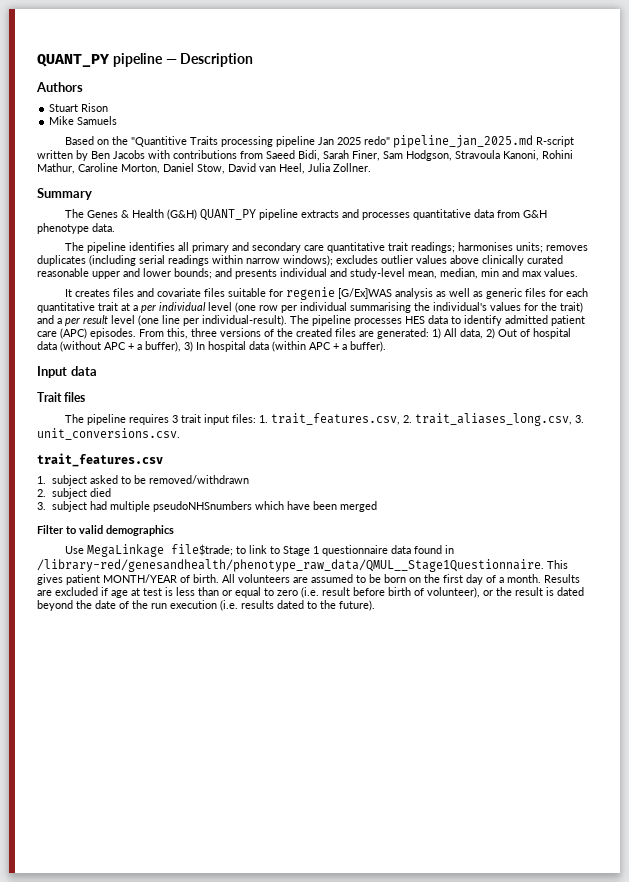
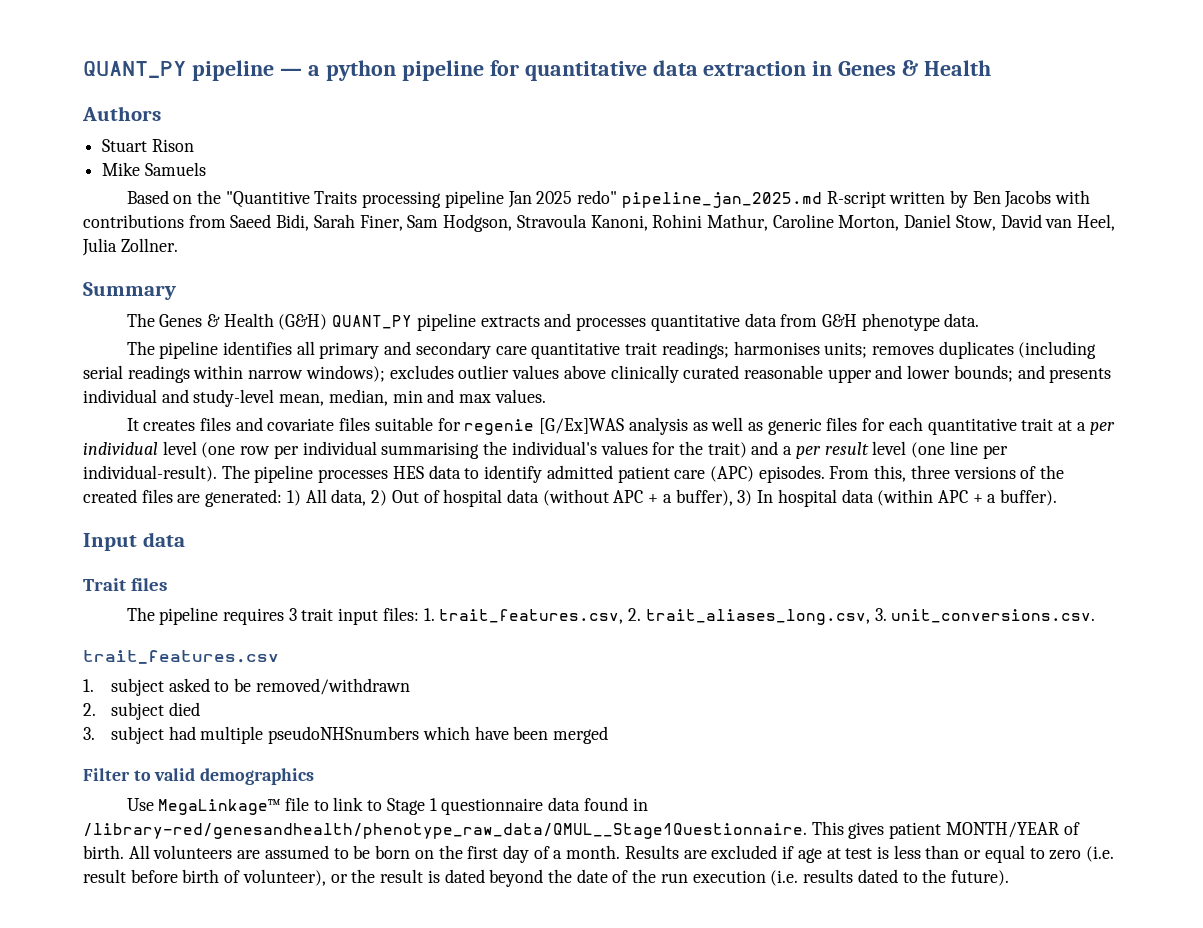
- QUANT_PY pipeline — Description
+ QUANT_PY pipeline — a python pipeline for quantitative data extraction in Genes & Health
- Use MegaLinkage file$trade; to link to Stage 1 questionnaire data found in /library-red/genesandhealth/phenotype_raw_data/QMUL__Stage1Questionnaire.
+ Use MegaLinkage™ file to link to Stage 1 questionnaire data found in /library-red/genesandhealth/phenotype_raw_data/QMUL__Stage1Questionnaire.

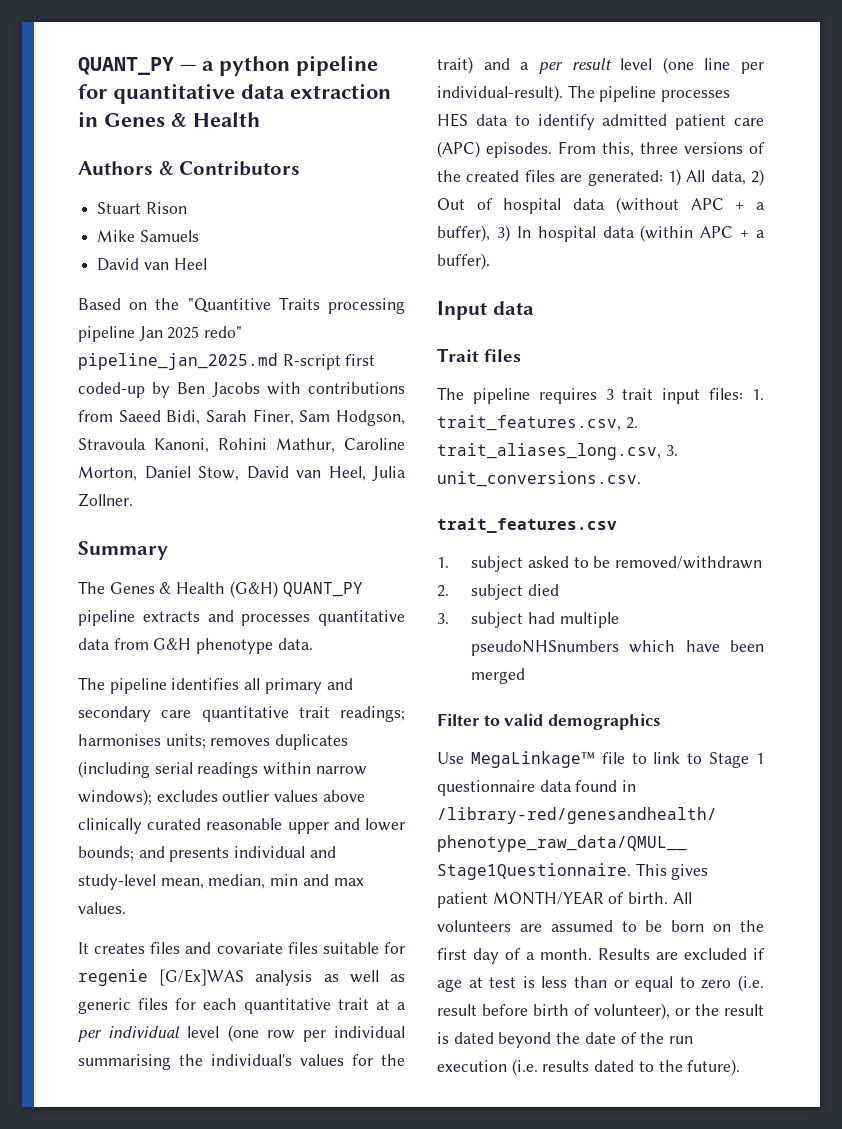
- QUANT_PY pipeline — a python pipeline for quantitative data extraction in Genes & Health
+ QUANT_PY — a python pipeline for quantitative data extraction in Genes & Health
- Authors
+ Authors & Contributors
+ David van Heel
- Based on the "Quantitive Traits processing pipeline Jan 2025 redo" pipeline_jan_2025.md R-script written by Ben Jacobs with contributions from Saeed Bidi, Sarah Finer, Sam Hodgson, Stravoula Kanoni, Rohini Mathur, Caroline Morton, Daniel Stow, David van Heel, Julia Zollner.
+ Based on the "Quantitive Traits processing pipeline Jan 2025 redo" pipeline_jan_2025.md R-script first coded-up by Ben Jacobs with contributions from Saeed Bidi, Sarah Finer, Sam Hodgson, Stravoula Kanoni, Rohini Mathur, Caroline Morton, Daniel Stow, David van Heel, Julia Zollner.

